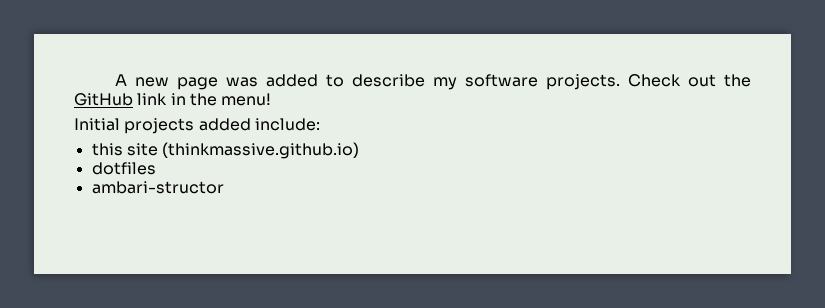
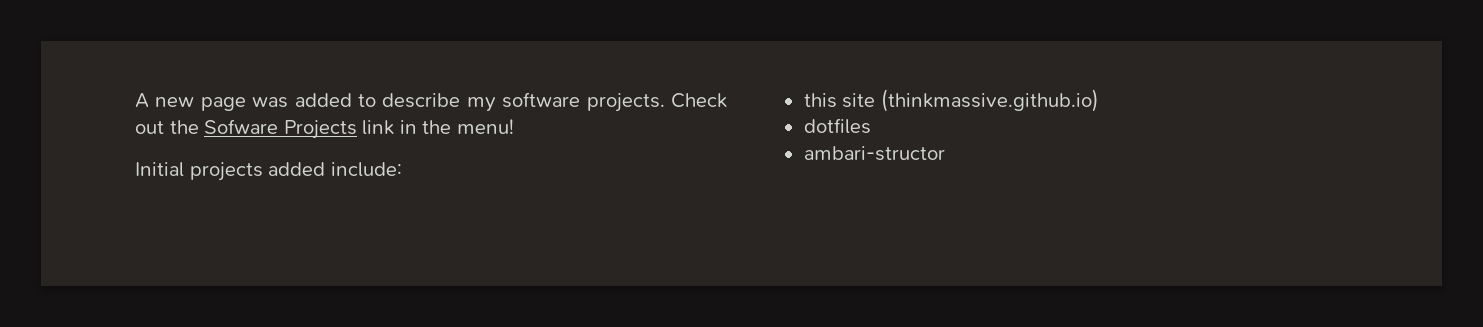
- Check out the GitHub link in the menu!
+ Check out the Sofware Projects link in the menu!

